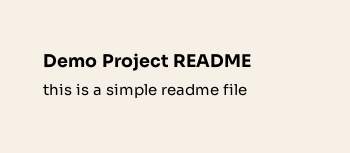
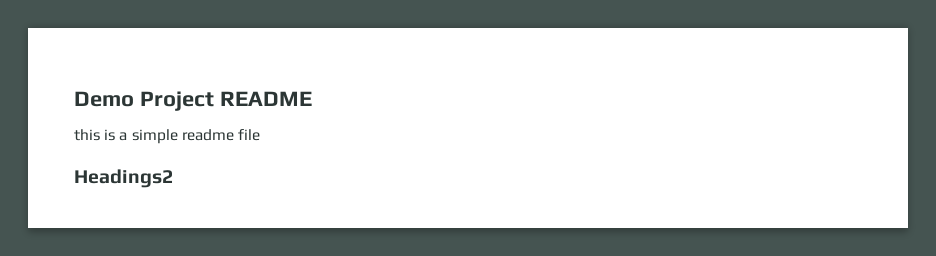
+ Headings2

